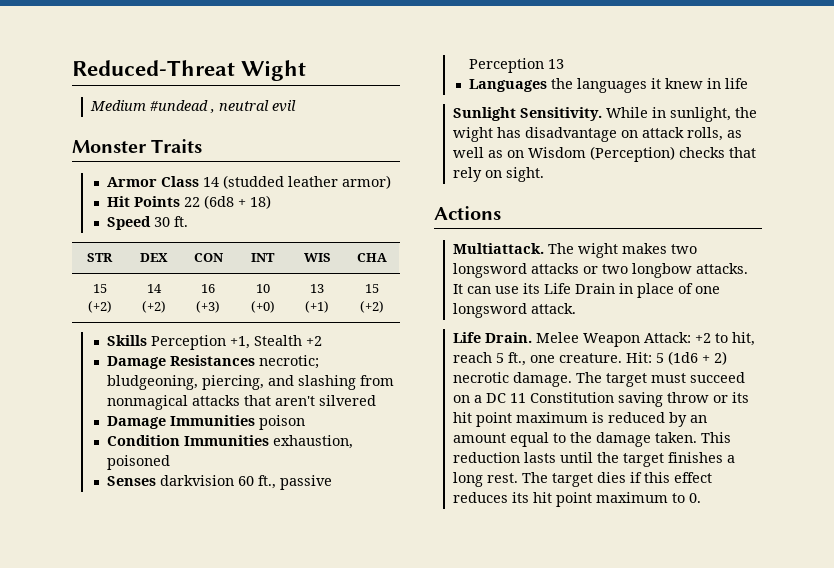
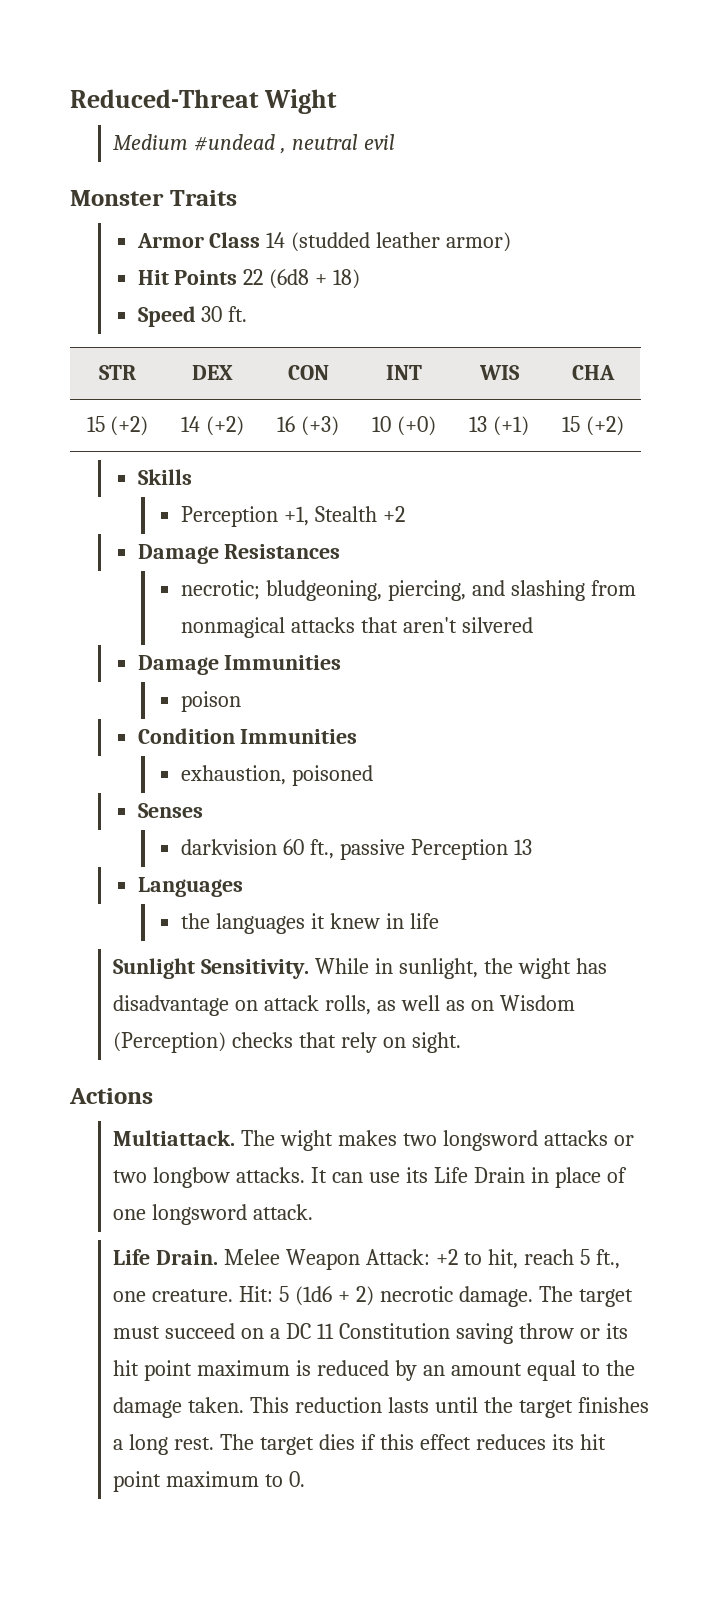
- Skills Perception +1, Stealth +2
+ Skills
+ Perception +1, Stealth +2
- Damage Resistances necrotic; bludgeoning, piercing, and slashing from nonmagical attacks that aren't silvered
+ Damage Resistances
+ necrotic; bludgeoning, piercing, and slashing from nonmagical attacks that aren't silvered
- Damage Immunities poison
+ Damage Immunities
+ poison
- Condition Immunities exhaustion, poisoned
+ Condition Immunities
+ exhaustion, poisoned
- Senses darkvision 60 ft., passive Perception 13
+ Senses
+ darkvision 60 ft., passive Perception 13
- Languages the languages it knew in life
+ Languages
+ the languages it knew in life

